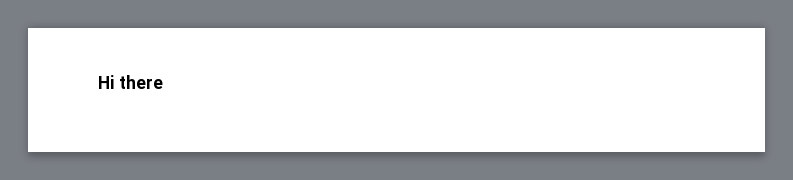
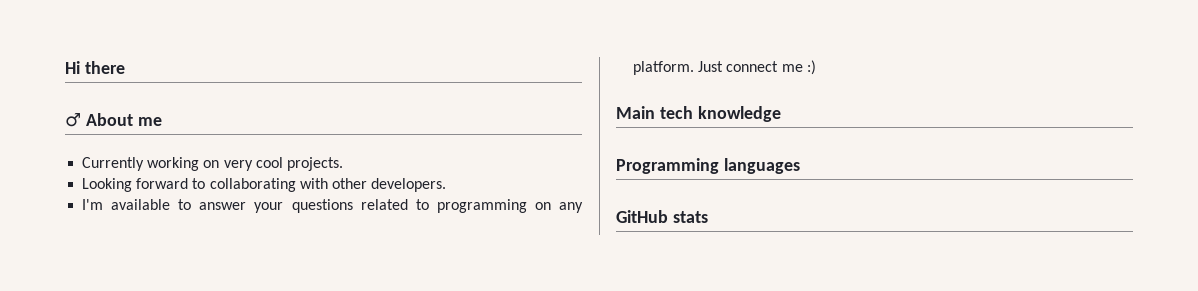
+ ♂ About me
+ Currently working on very cool projects.
+ Looking forward to collaborating with other developers.
+ I'm available to answer your questions related to programming on any platform. Just connect me :)
+ Main tech knowledge
+ Programming languages
+ GitHub stats

